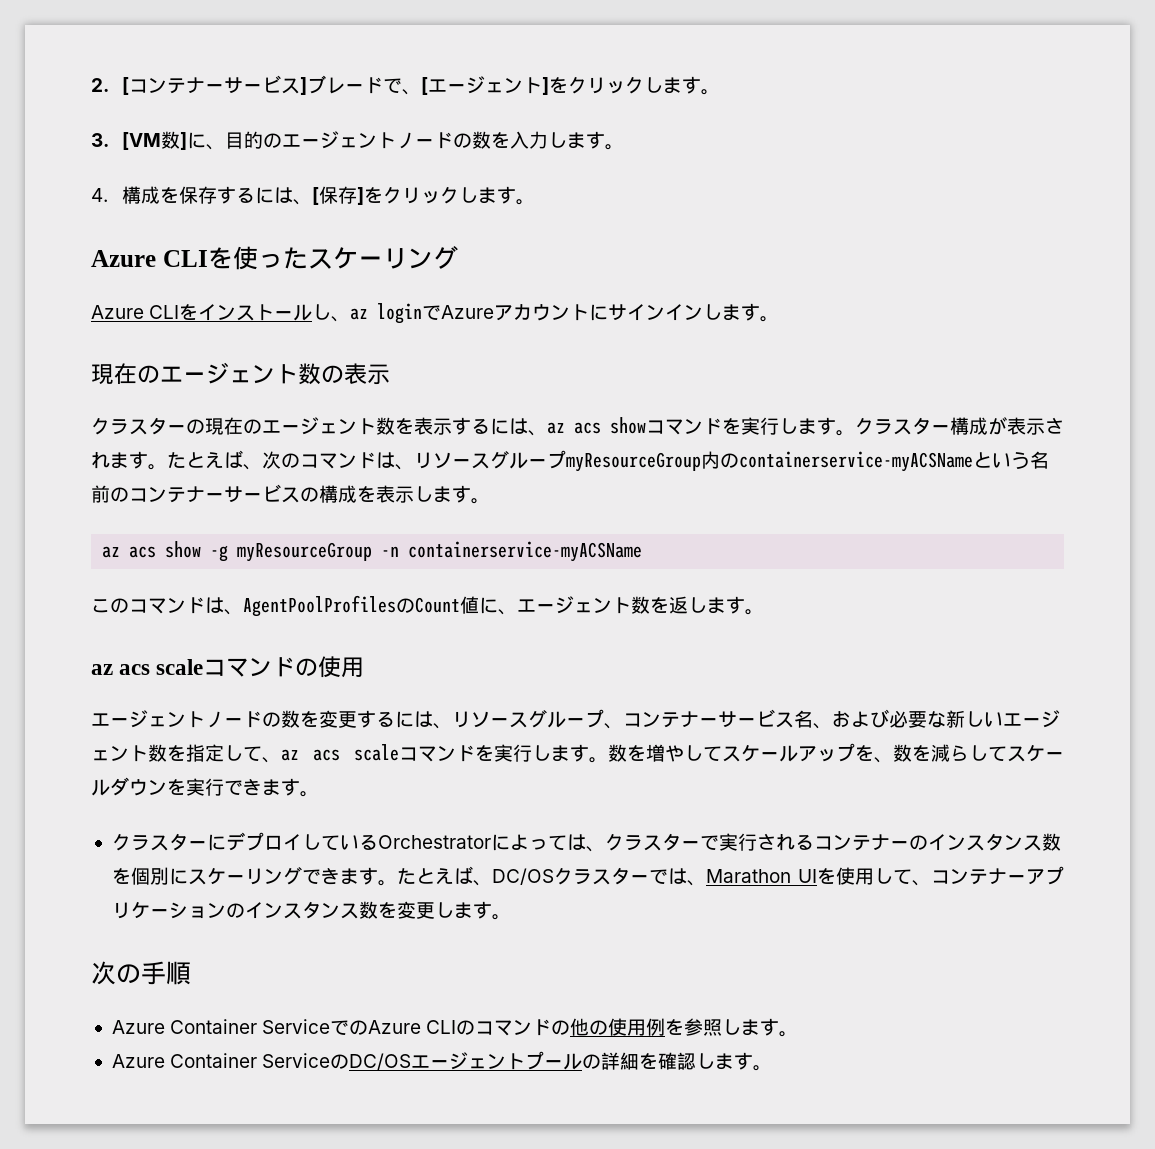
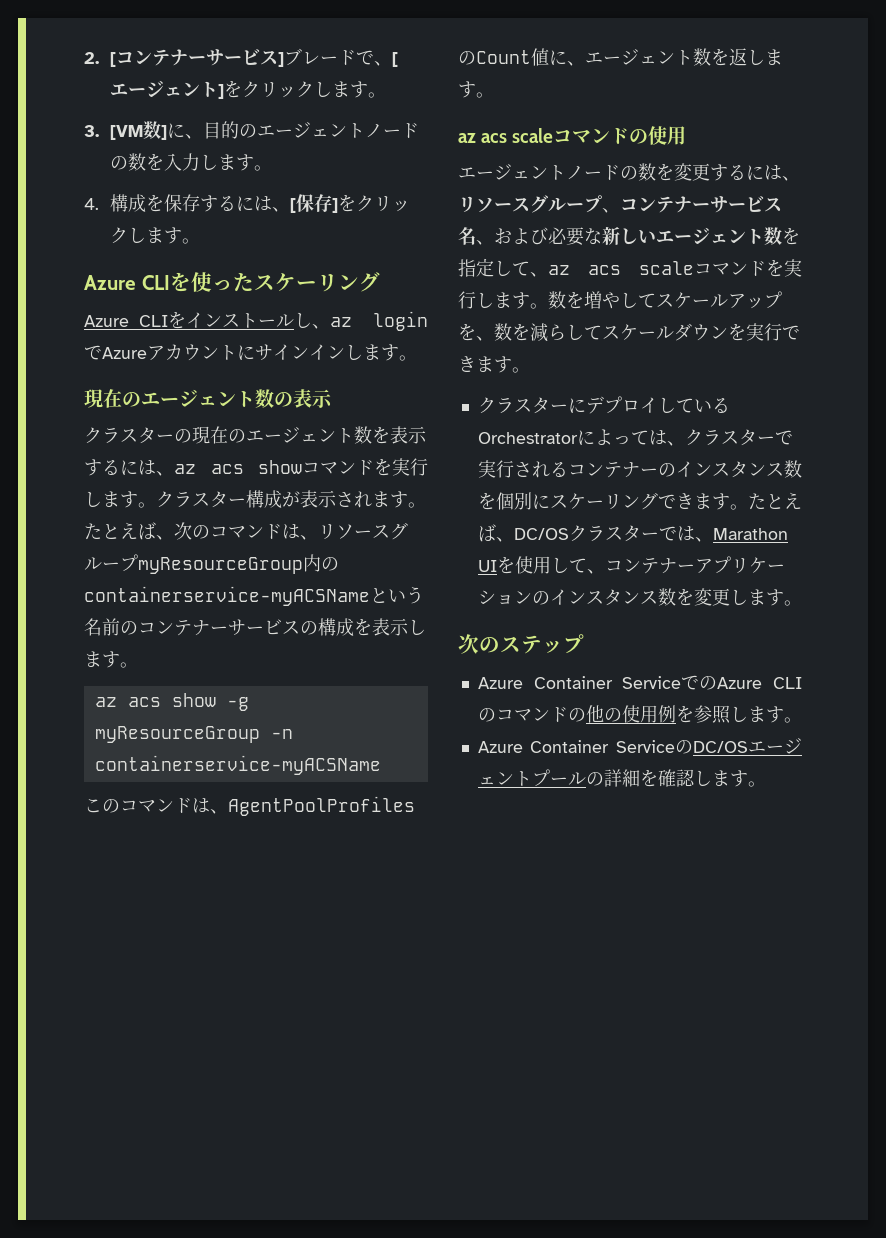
- 次の手順
+ 次のステップ

